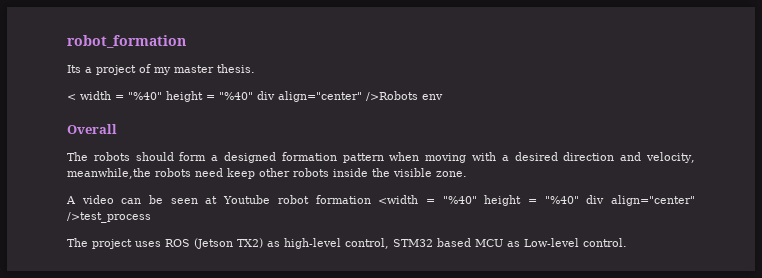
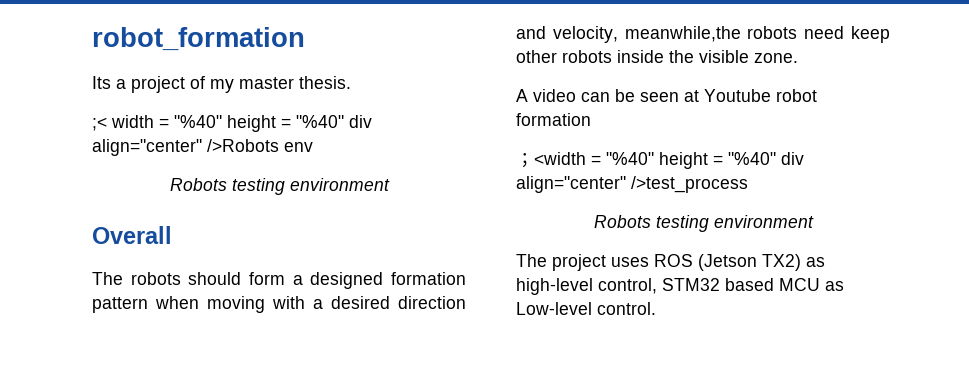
- < width = "%40" height = "%40" div align="center" />Robots env
+ ;< width = "%40" height = "%40" div align="center" />Robots env
+ Robots testing environment
- A video can be seen at Youtube robot formation <width = "%40" height = "%40" div align="center" />test_process
+ A video can be seen at Youtube robot formation
+ ；<width = "%40" height = "%40" div align="center" />test_process
+ Robots testing environment

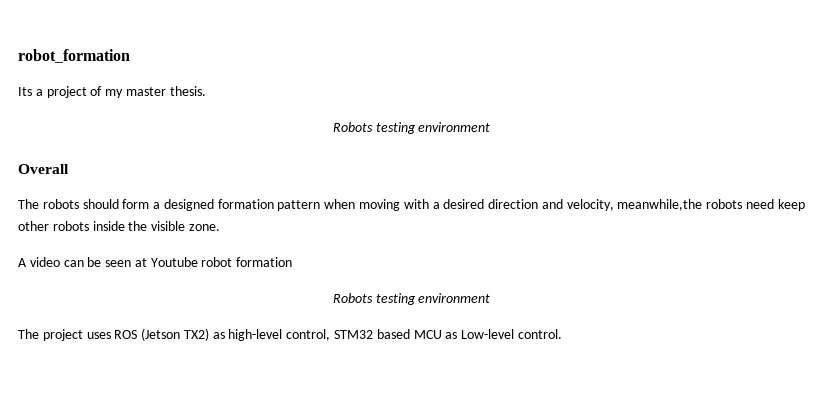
- ;< width = "%40" height = "%40" div align="center" />Robots env
- ；<width = "%40" height = "%40" div align="center" />test_process

